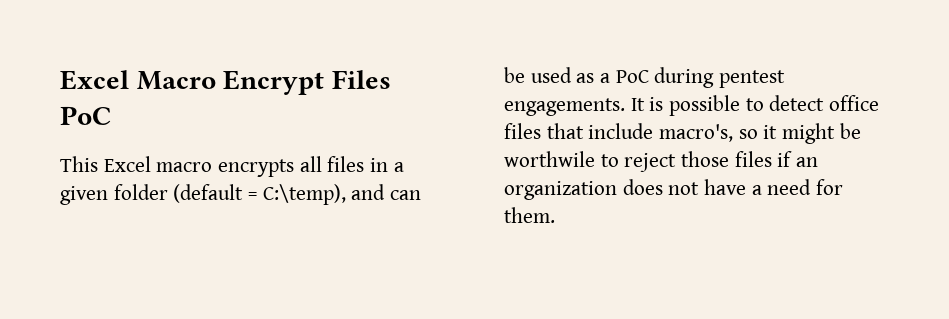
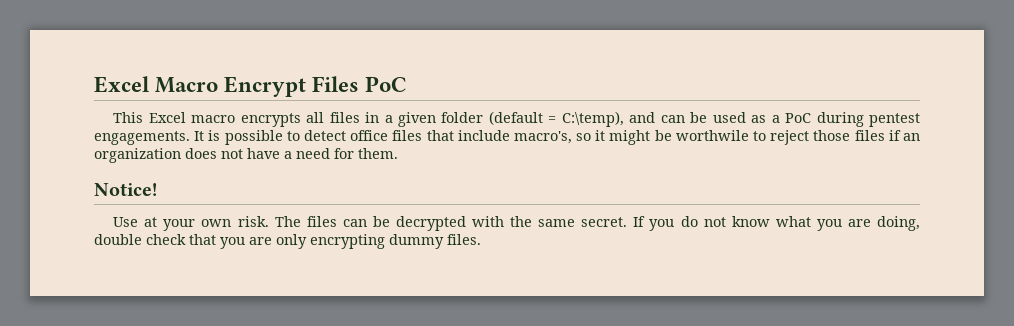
+ Notice!
+ Use at your own risk. The files can be decrypted with the same secret. If you do not know what you are doing, double check that you are only encrypting dummy files.

